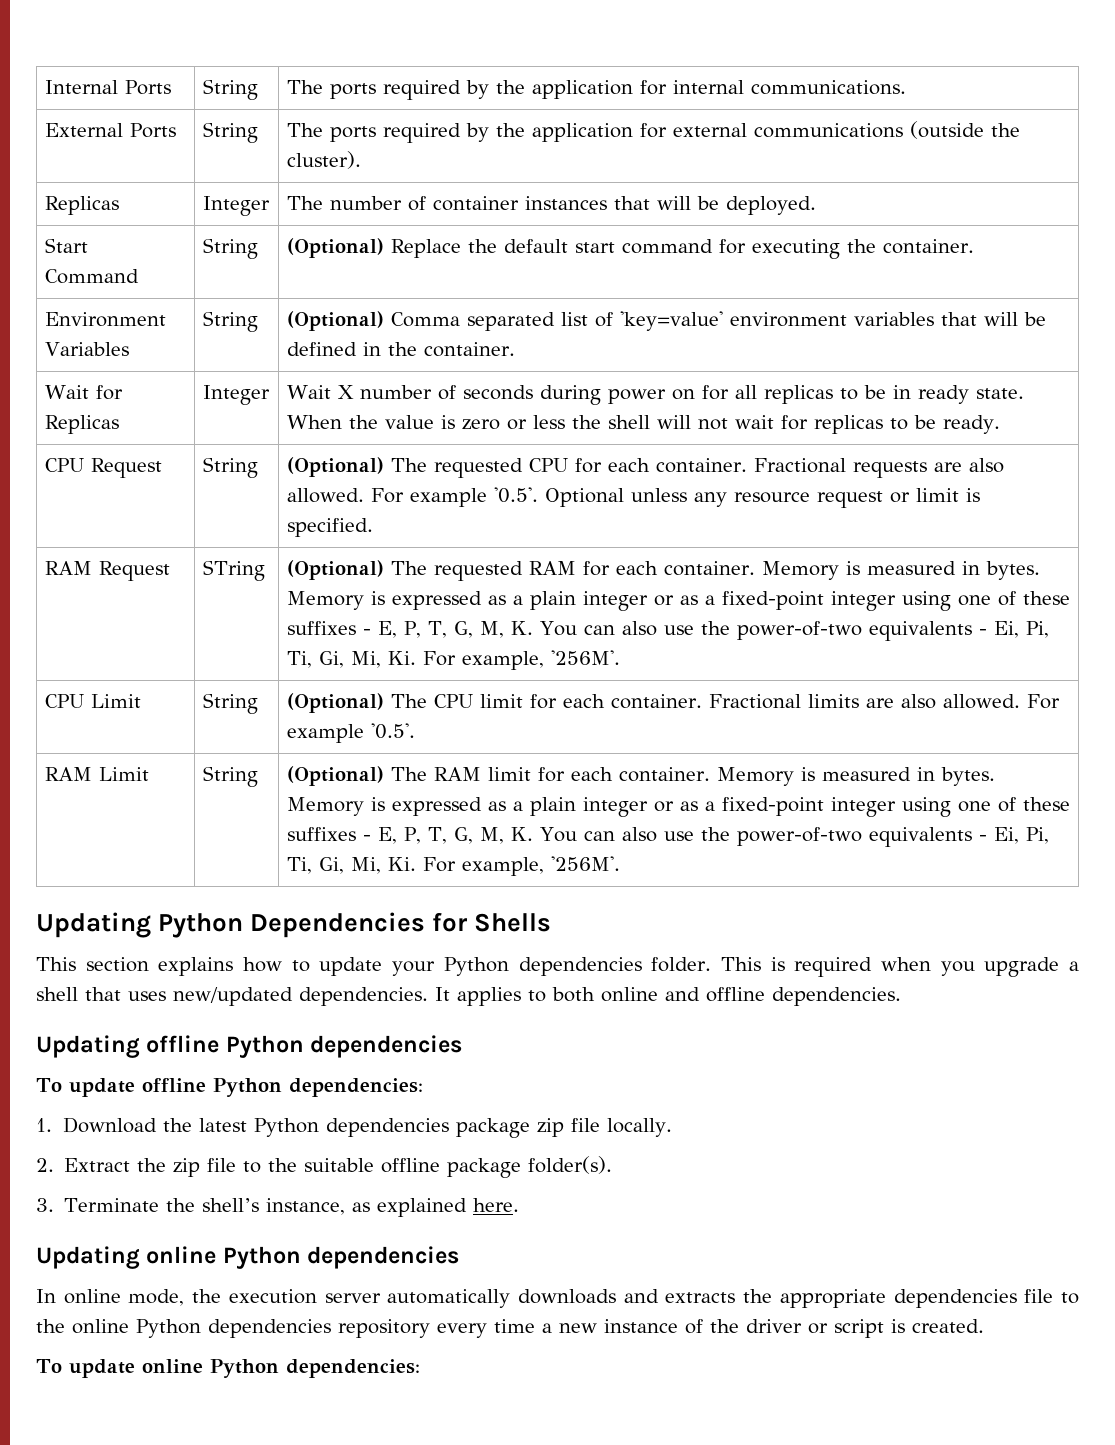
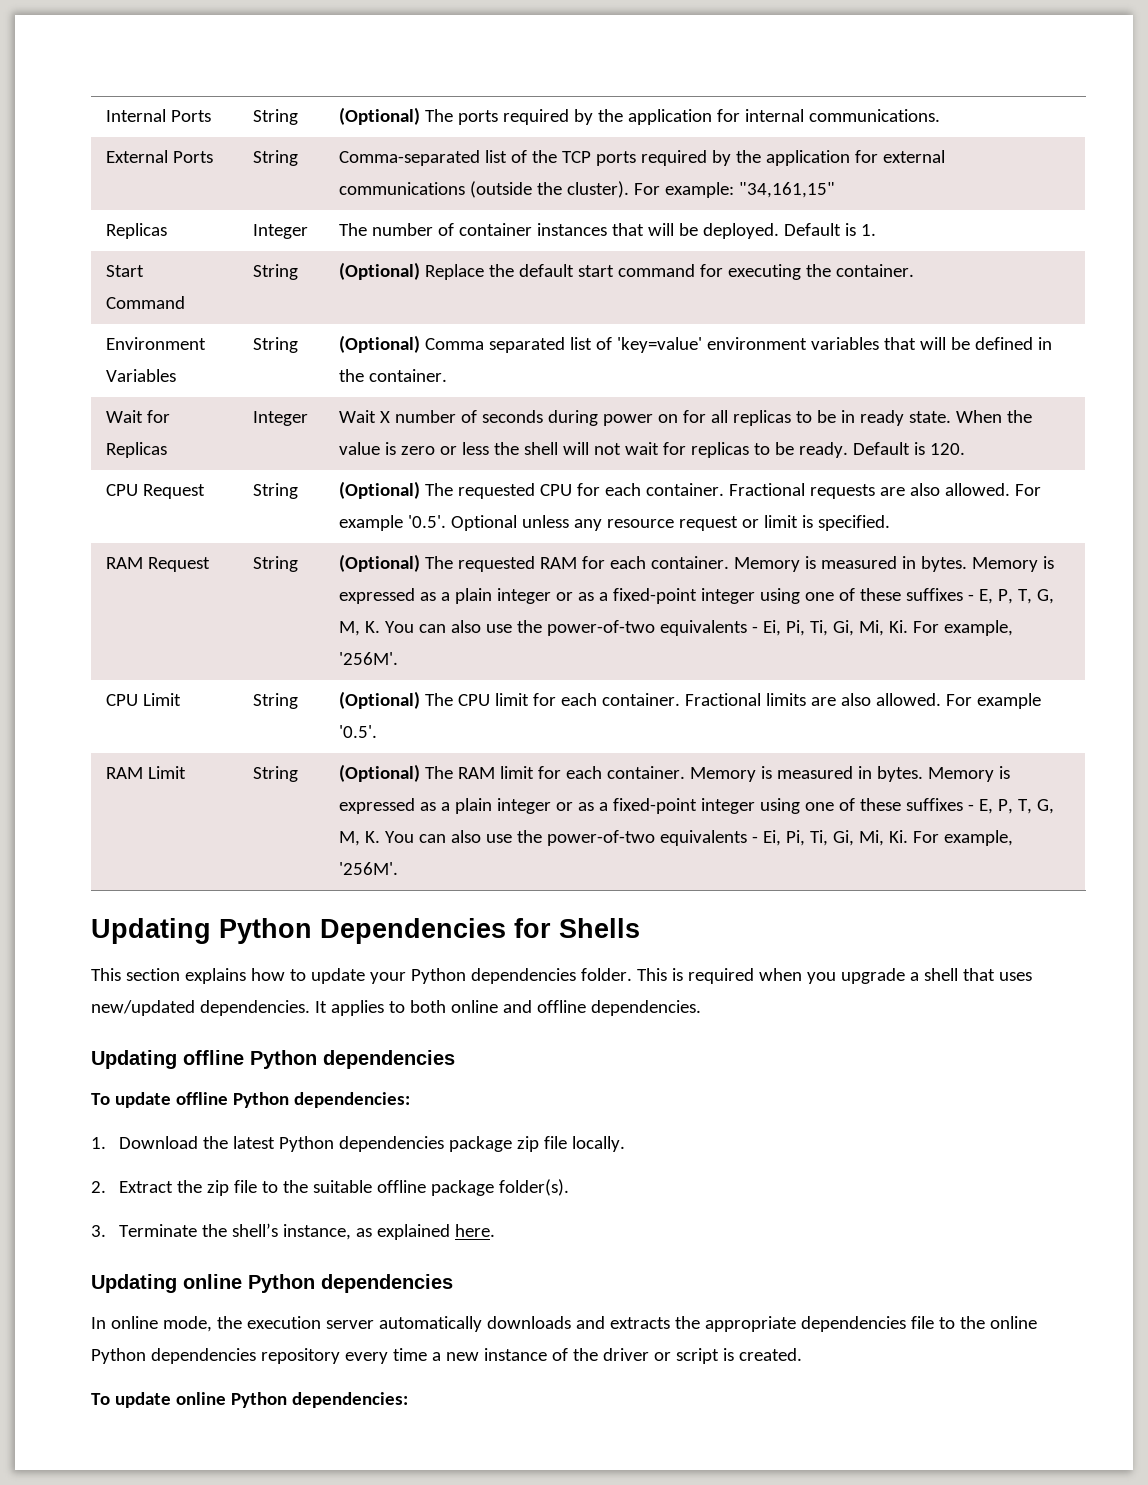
- Internal Ports | String | The ports required by the application for internal communications.
+ Internal Ports | String | (Optional) The ports required by the application for internal communications.
- External Ports | String | The ports required by the application for external communications (outside the cluster).
+ External Ports | String | Comma-separated list of the TCP ports required by the application for external communications (outside the cluster). For example: "34,161,15"
- Replicas | Integer | The number of container instances that will be deployed.
+ Replicas | Integer | The number of container instances that will be deployed. Default is 1.
- Wait for Replicas | Integer | Wait X number of seconds during power on for all replicas to be in ready state. When the value is zero or less the shell will not wait for replicas to be ready.
+ Wait for Replicas | Integer | Wait X number of seconds during power on for all replicas to be in ready state. When the value is zero or less the shell will not wait for replicas to be ready. Default is 120.
- RAM Request | STring
+ RAM Request | String

